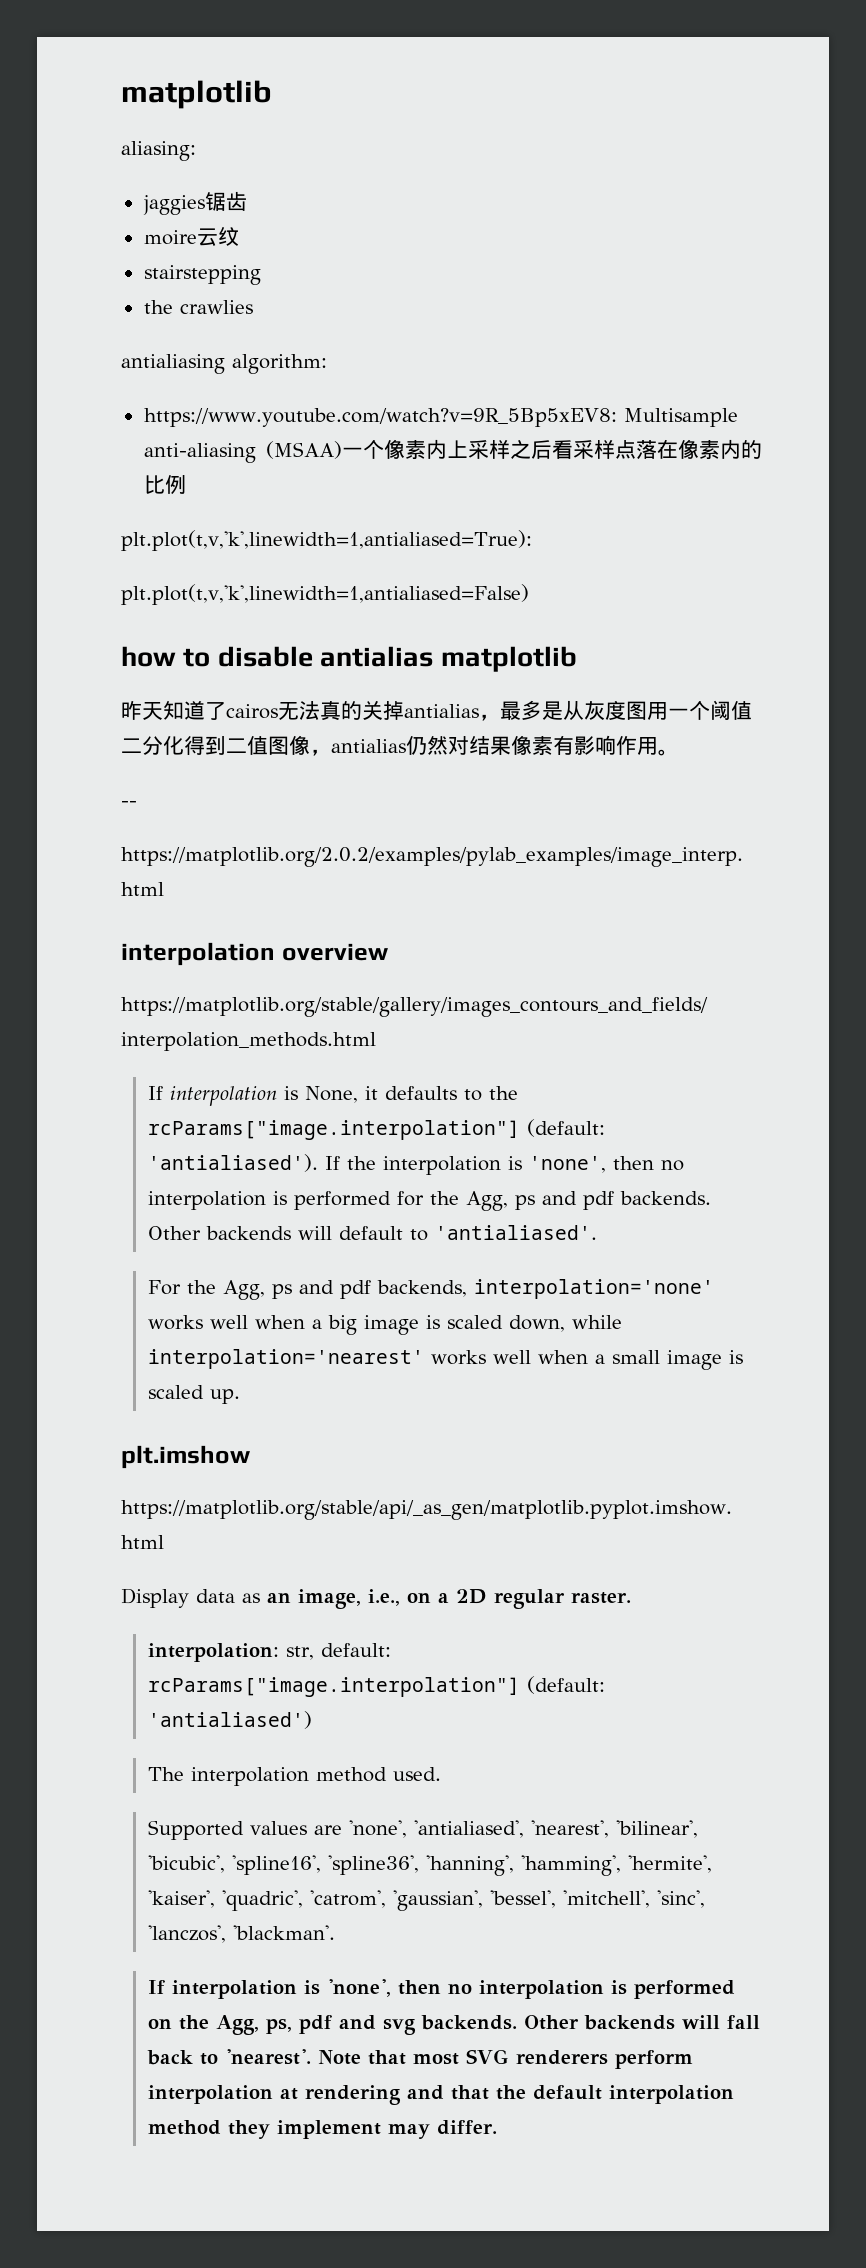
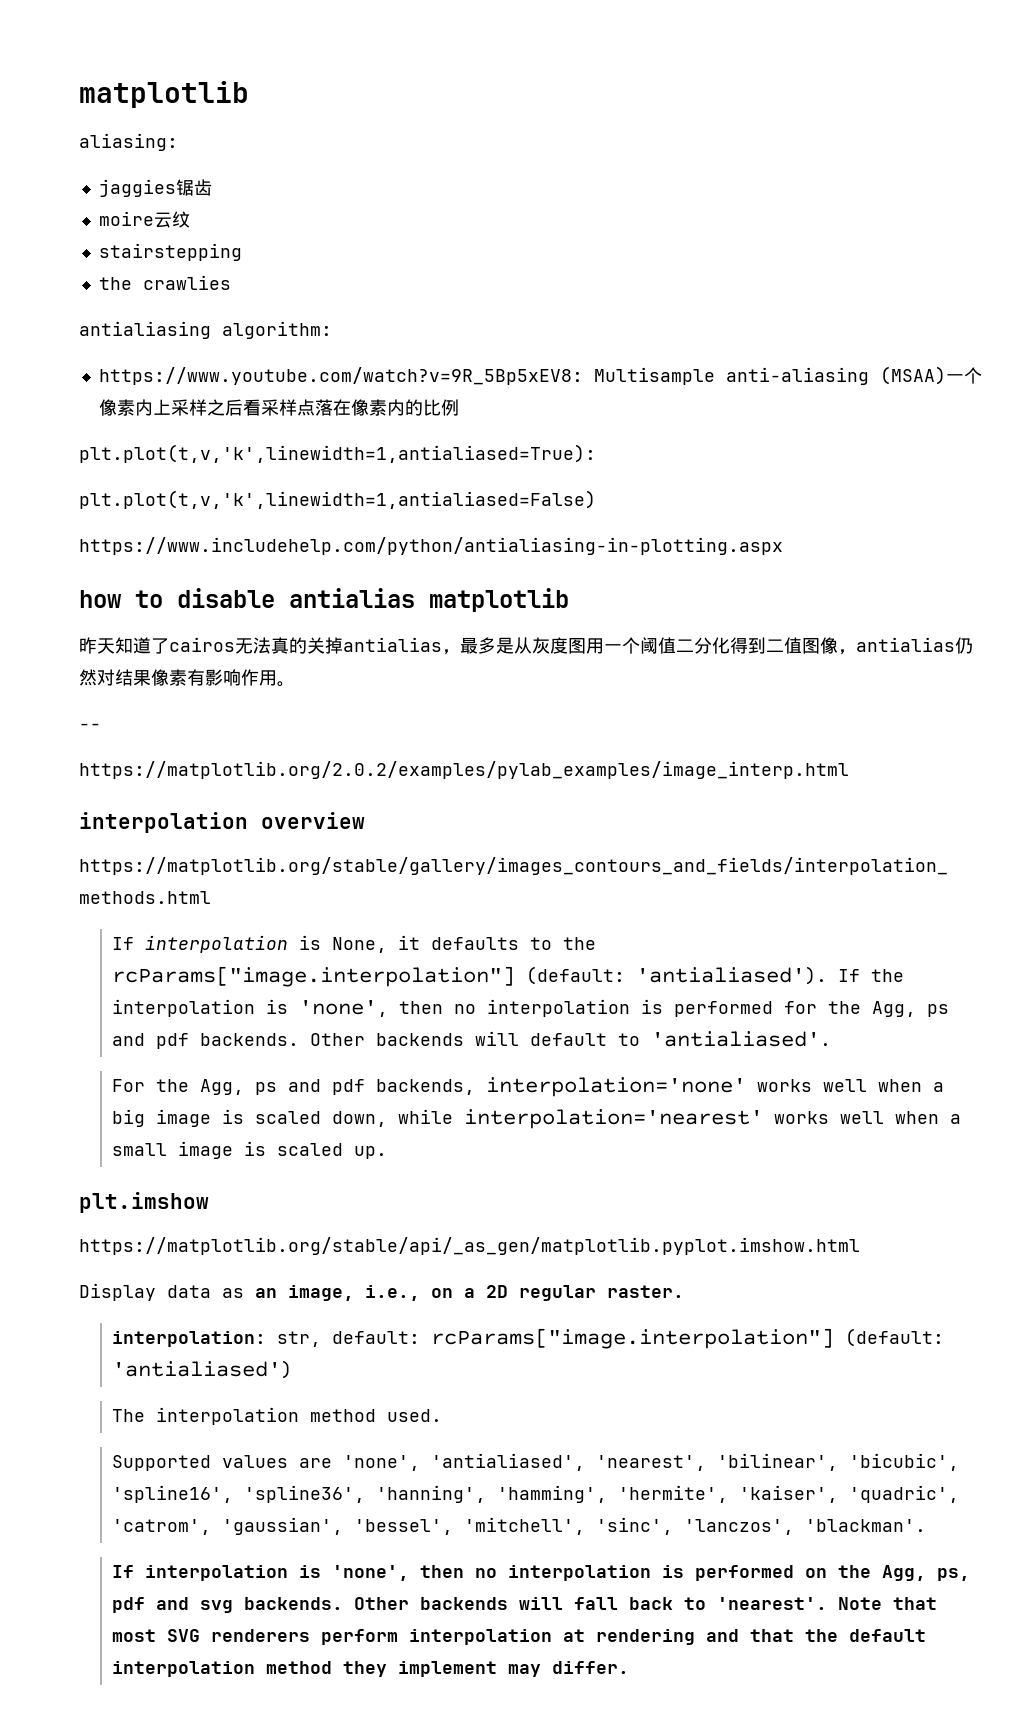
+ https://www.includehelp.com/python/antialiasing-in-plotting.aspx

